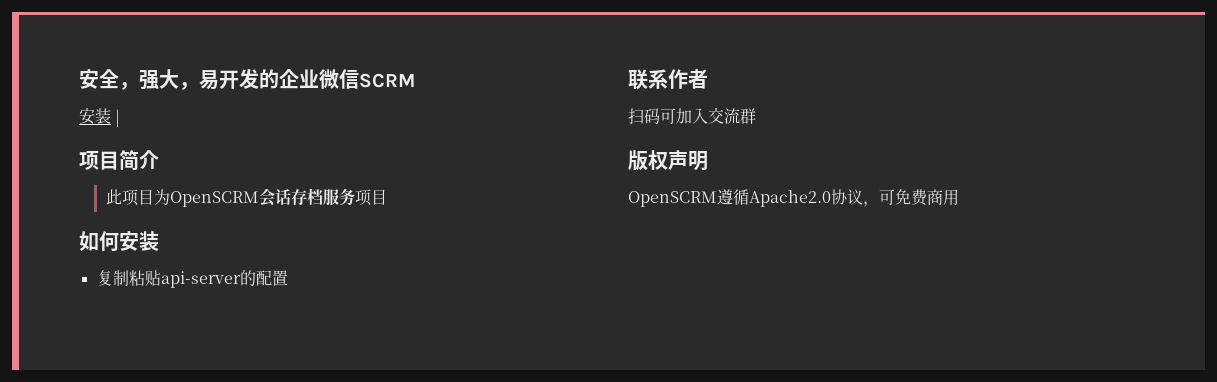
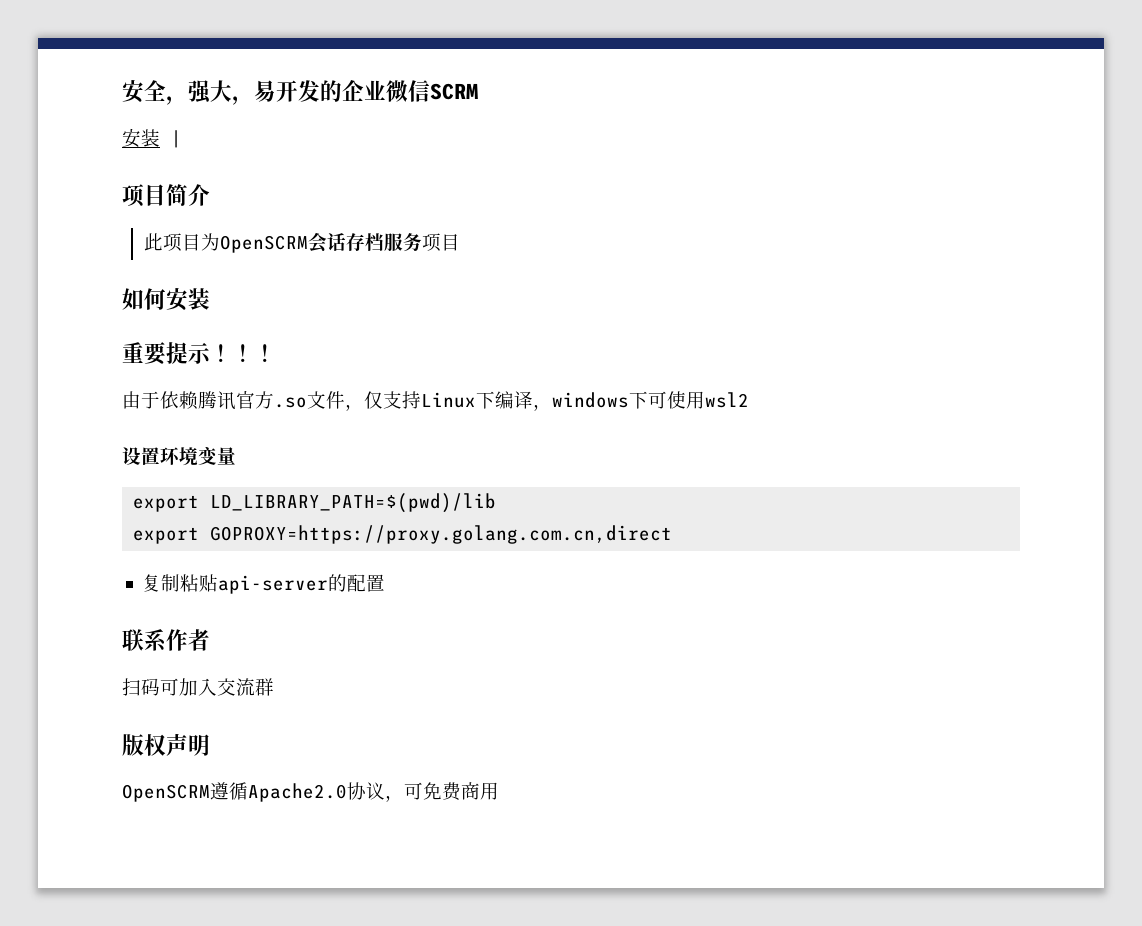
+ 重要提示！！！
+ 由于依赖腾讯官方.so文件，仅支持Linux下编译，windows下可使用wsl2
+ 设置环境变量
+ export LD_LIBRARY_PATH=$(pwd)/lib
+ export GOPROXY=https://proxy.golang.com.cn,direct

